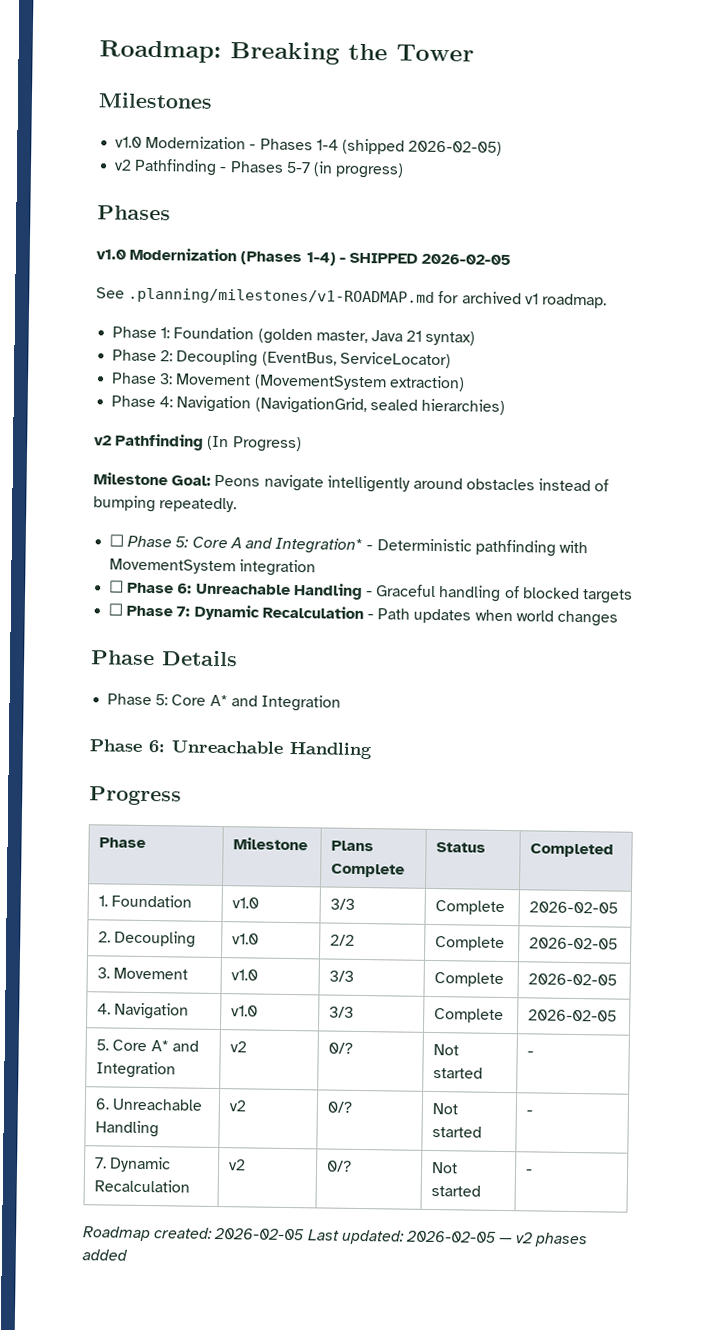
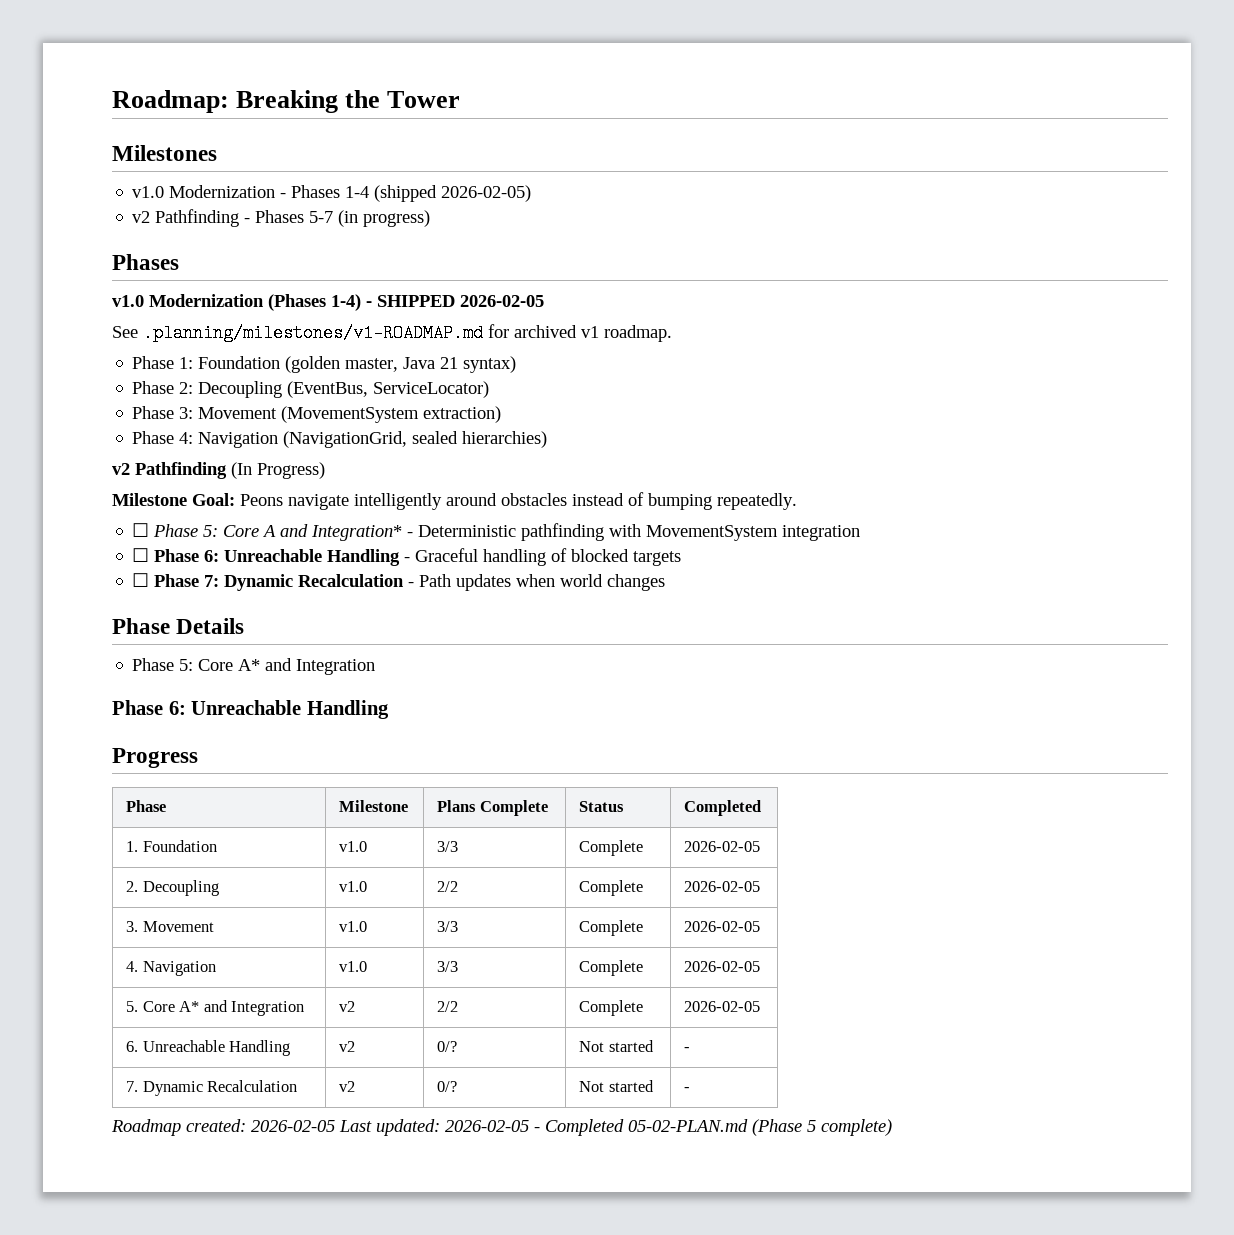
- 5. Core A* and Integration | v2 | 0/? | Not started | -
+ 5. Core A* and Integration | v2 | 2/2 | Complete | 2026-02-05
- Roadmap created: 2026-02-05 Last updated: 2026-02-05 — v2 phases added
+ Roadmap created: 2026-02-05 Last updated: 2026-02-05 - Completed 05-02-PLAN.md (Phase 5 complete)

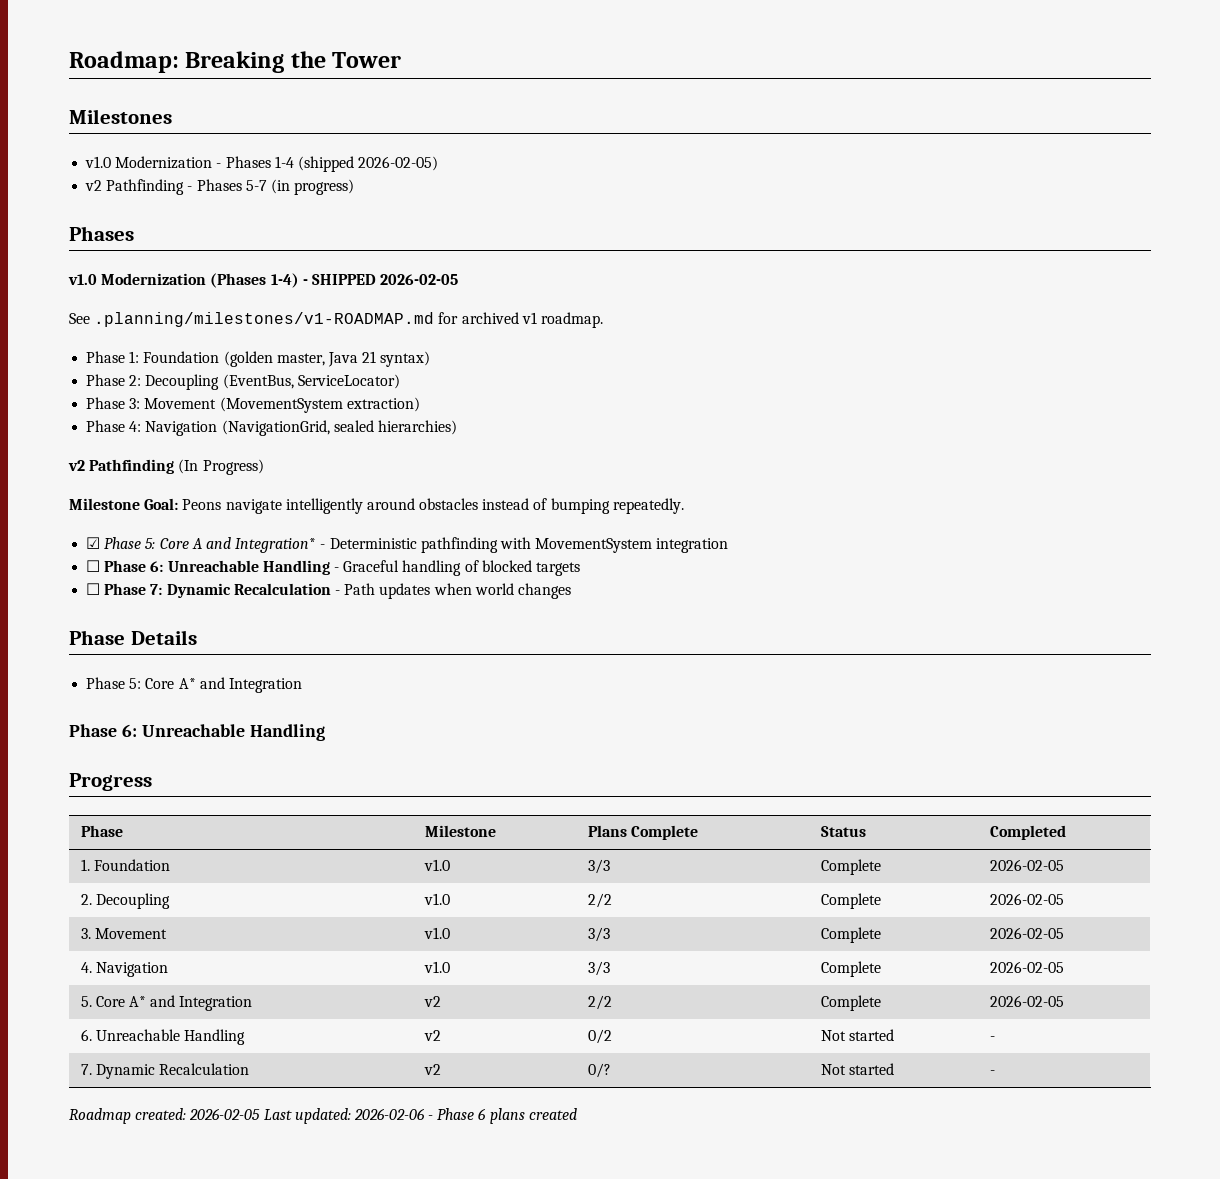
- ☐ Phase 5: Core A and Integration* - Deterministic pathfinding with MovementSystem integration
+ ☑ Phase 5: Core A and Integration* - Deterministic pathfinding with MovementSystem integration
- 6. Unreachable Handling | v2 | 0/? | Not started | -
+ 6. Unreachable Handling | v2 | 0/2 | Not started | -
- Roadmap created: 2026-02-05 Last updated: 2026-02-05 - Completed 05-02-PLAN.md (Phase 5 complete)
+ Roadmap created: 2026-02-05 Last updated: 2026-02-06 - Phase 6 plans created

